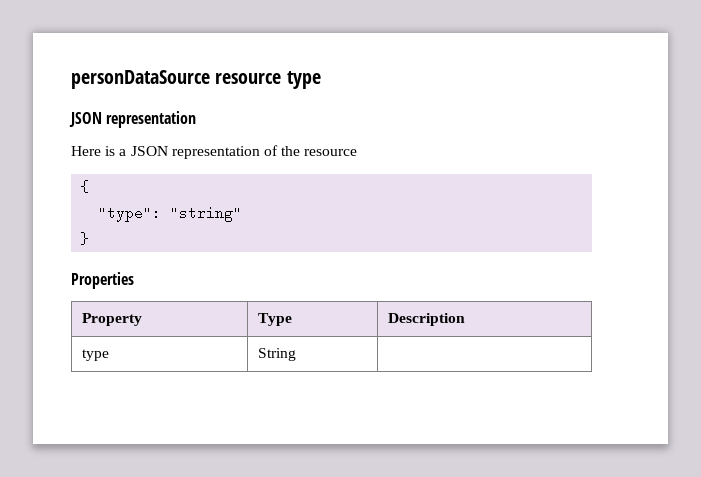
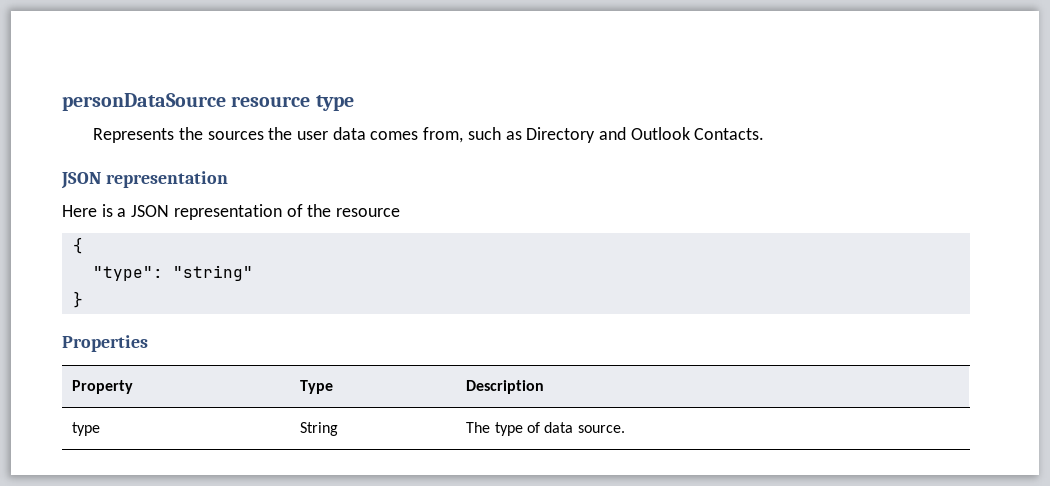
+ Represents the sources the user data comes from, such as Directory and Outlook Contacts.
- type | String |
+ type | String | The type of data source.

